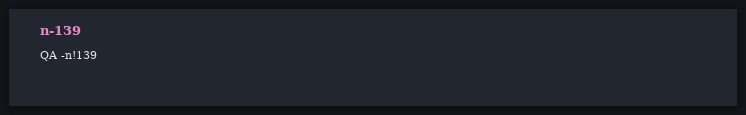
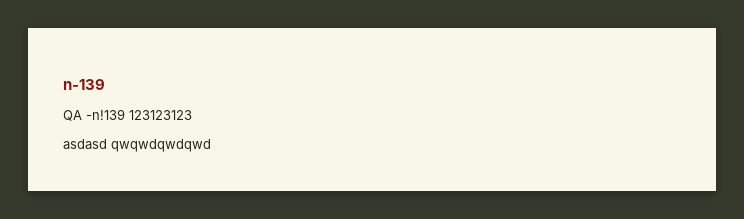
- QA -n!139
+ QA -n!139 123123123
+ asdasd qwqwdqwdqwd

